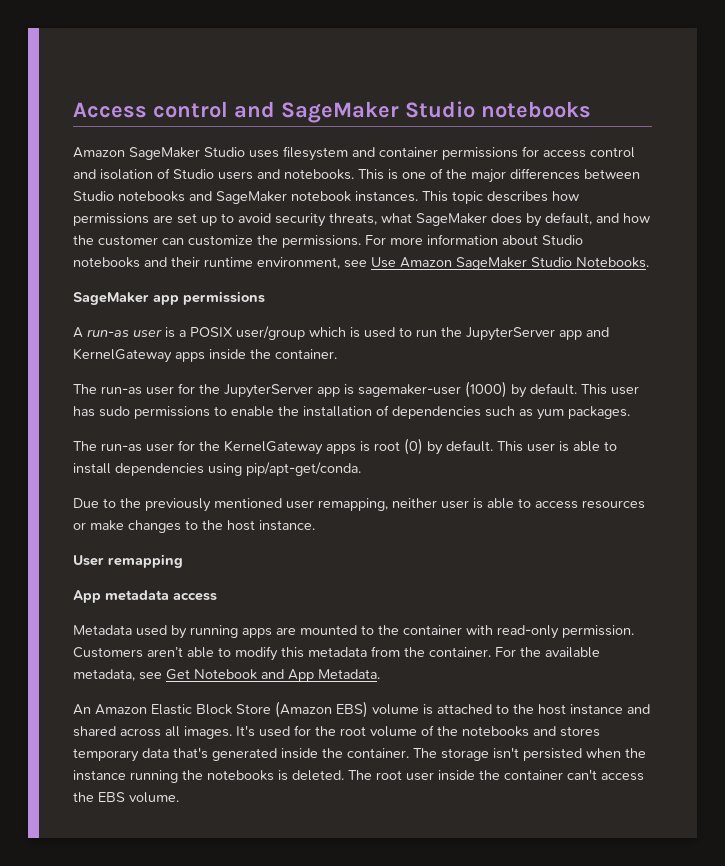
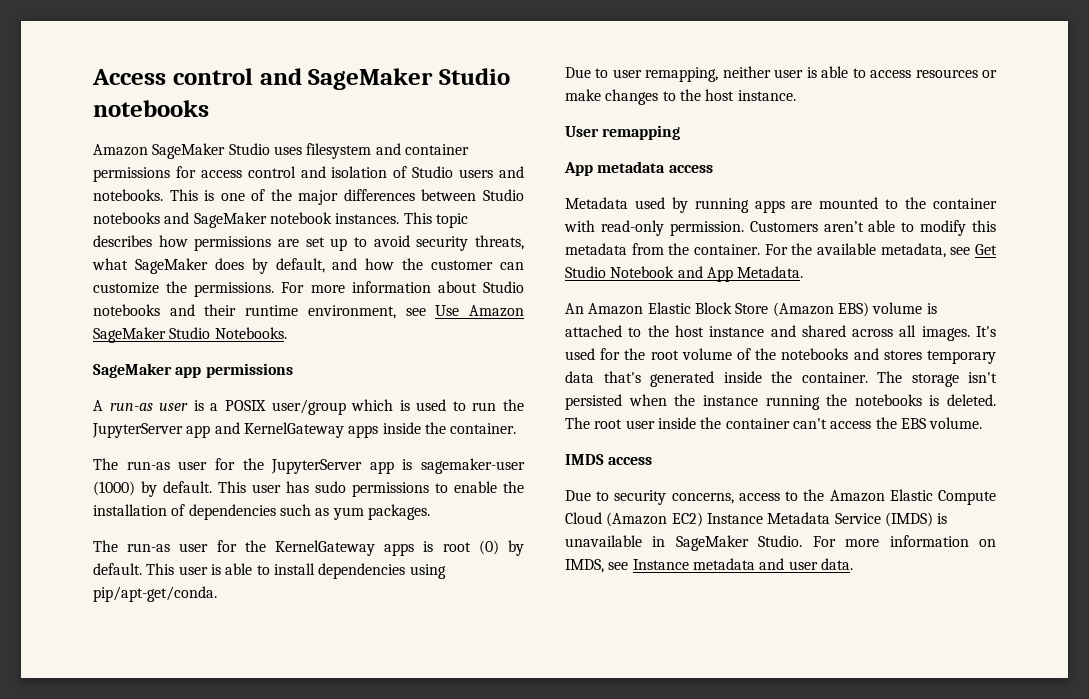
- Due to the previously mentioned user remapping, neither user is able to access resources or make changes to the host instance.
+ Due to user remapping, neither user is able to access resources or make changes to the host instance.
- For the available metadata, see Get Notebook and App Metadata.
+ For the available metadata, see Get Studio Notebook and App Metadata.
+ IMDS access
+ Due to security concerns, access to the Amazon Elastic Compute Cloud (Amazon EC2) Instance Metadata Service (IMDS) is unavailable in SageMaker Studio. For more information on IMDS, see Instance metadata and user data.

